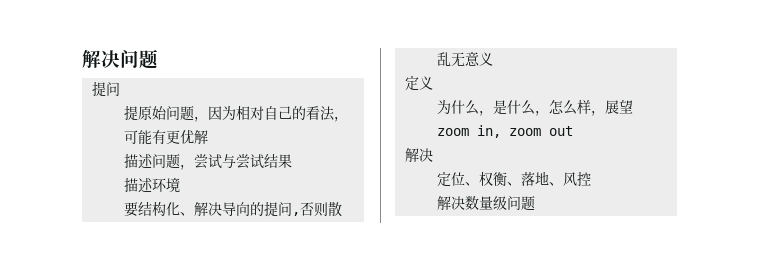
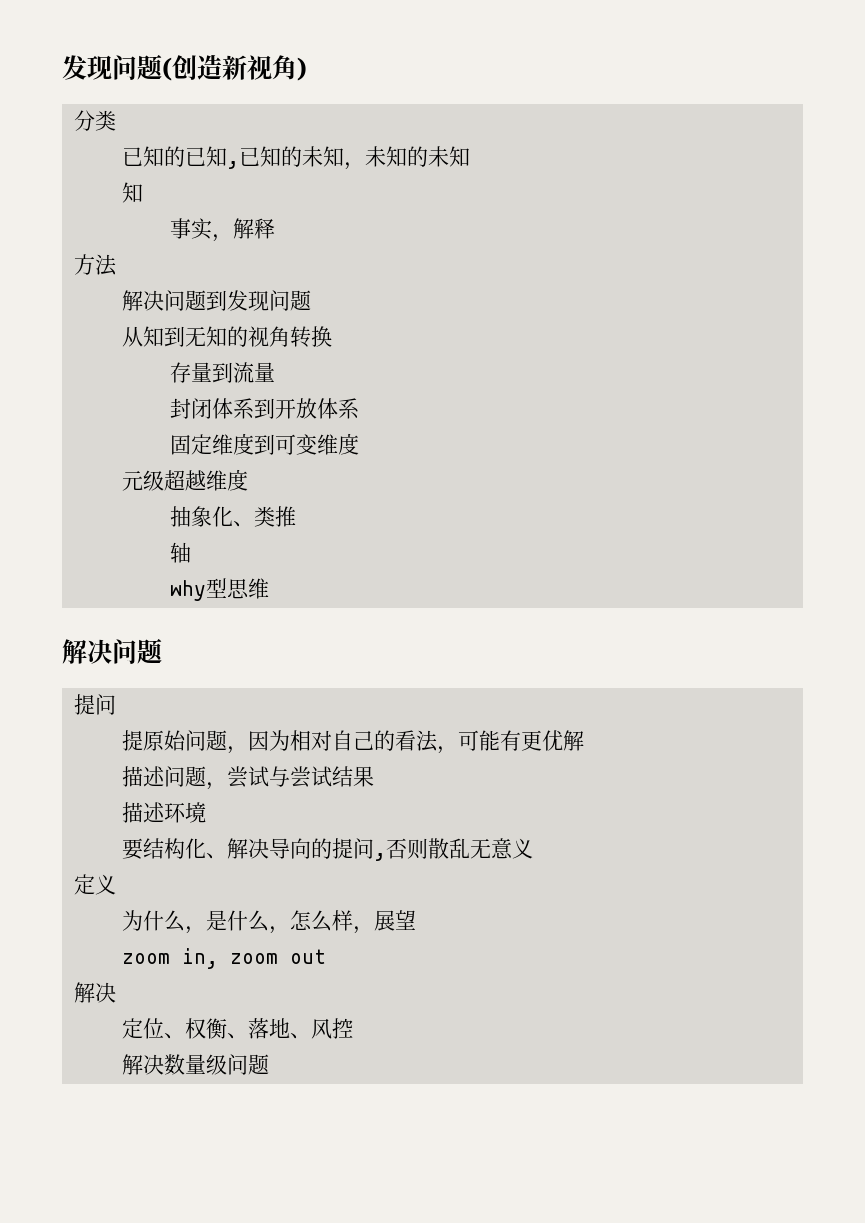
+ 发现问题(创造新视角)
+ 分类
+ 已知的已知,已知的未知，未知的未知
+ 知
+ 事实，解释
+ 方法
+ 解决问题到发现问题
+ 从知到无知的视角转换
+ 存量到流量
+ 封闭体系到开放体系
+ 固定维度到可变维度
+ 元级超越维度
+ 抽象化、类推
+ 轴
+ why型思维

